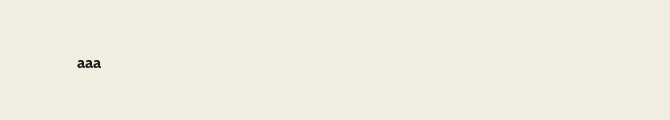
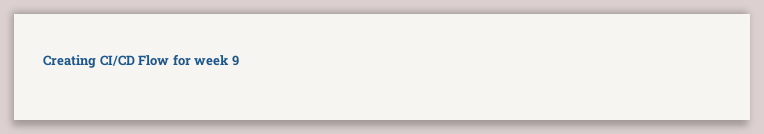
- aaa
+ Creating CI/CD Flow for week 9

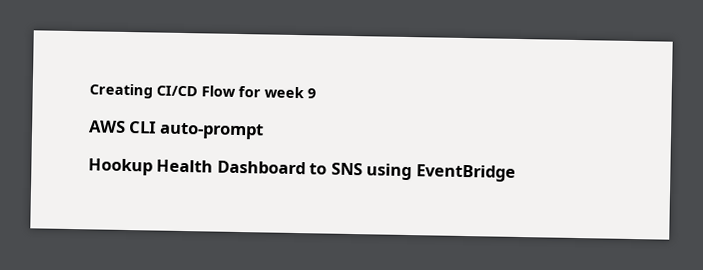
+ AWS CLI auto-prompt
+ Hookup Health Dashboard to SNS using EventBridge

